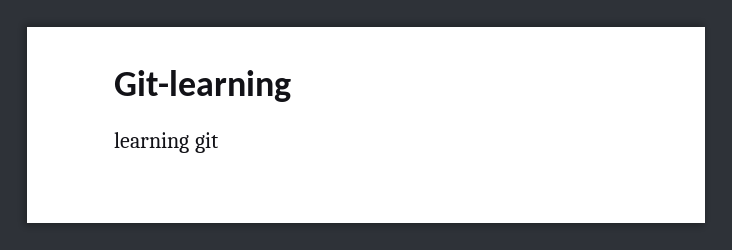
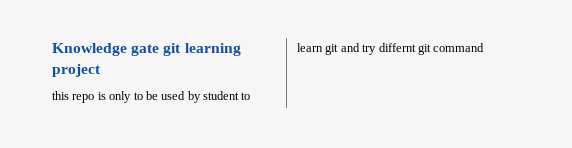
- Git-learning
- learning git
+ Knowledge gate git learning project
+ this repo is only to be used by student to learn git and try differnt git command

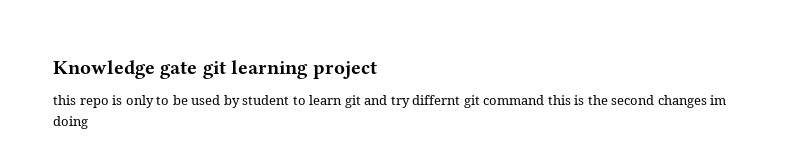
- this repo is only to be used by student to learn git and try differnt git command
+ this repo is only to be used by student to learn git and try differnt git command this is the second changes im doing

